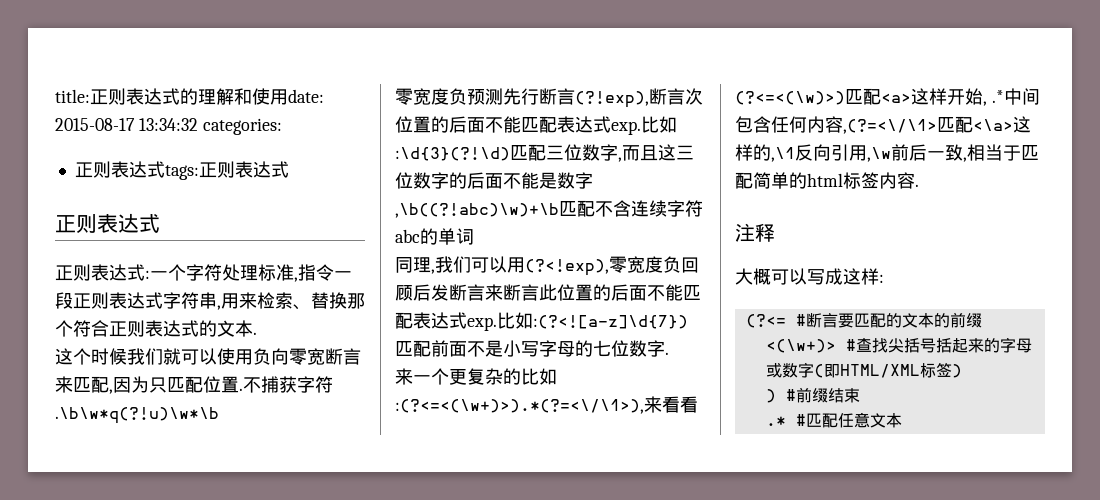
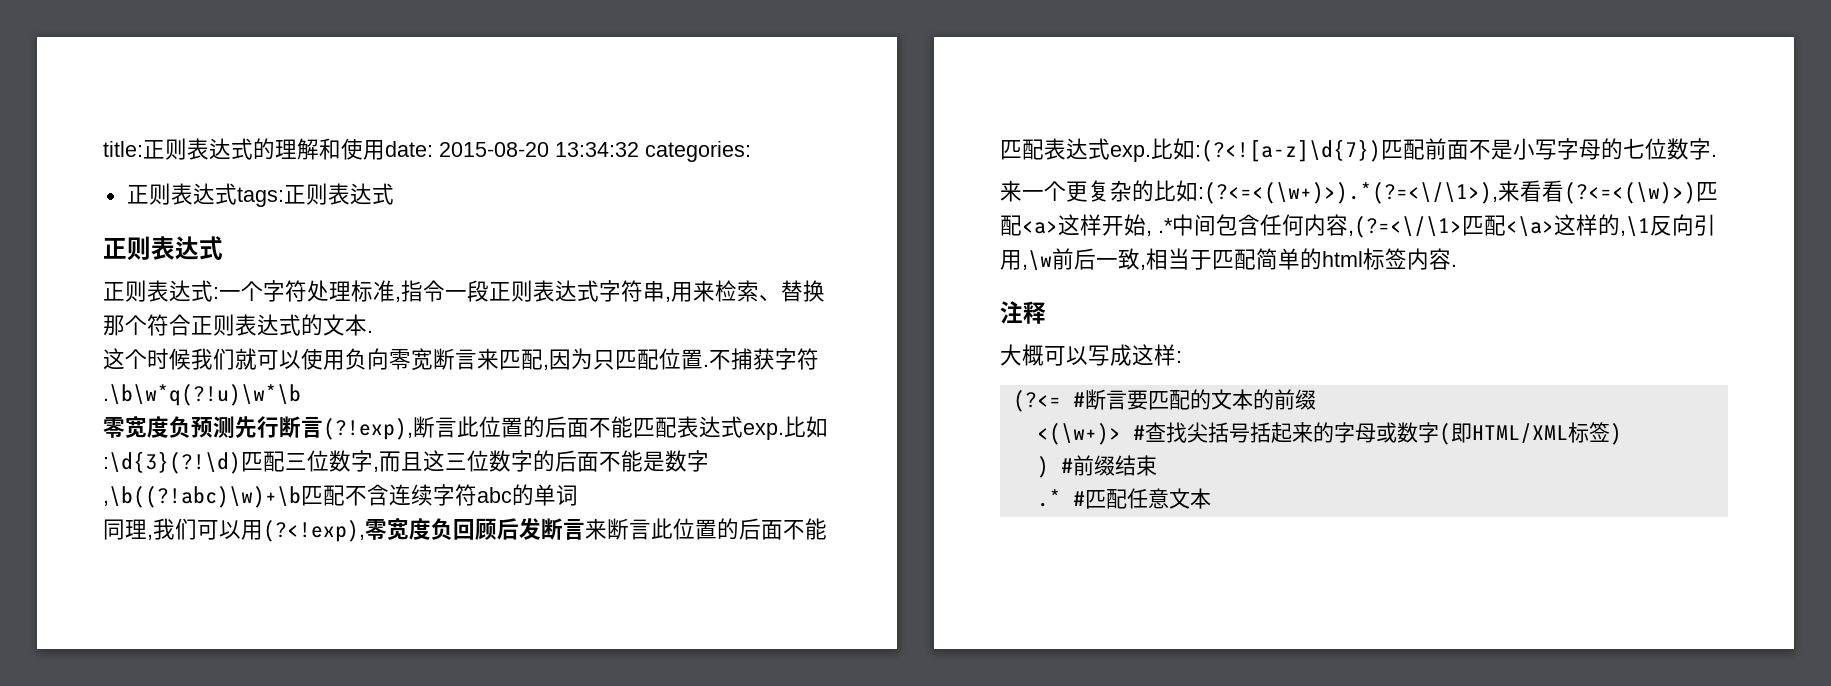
- title:正则表达式的理解和使用date: 2015-08-17 13:34:32 categories:
+ title:正则表达式的理解和使用date: 2015-08-20 13:34:32 categories:
- 零宽度负预测先行断言(?!exp),断言次位置的后面不能匹配表达式exp.
+ 零宽度负预测先行断言(?!exp),断言此位置的后面不能匹配表达式exp.

